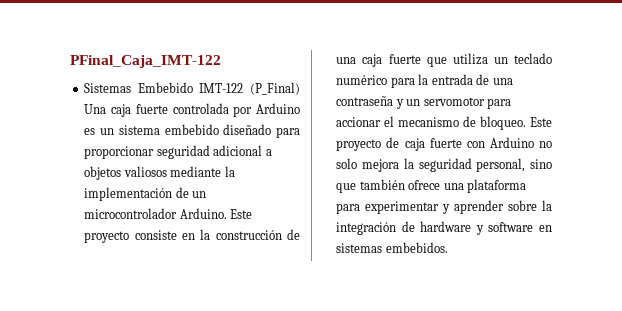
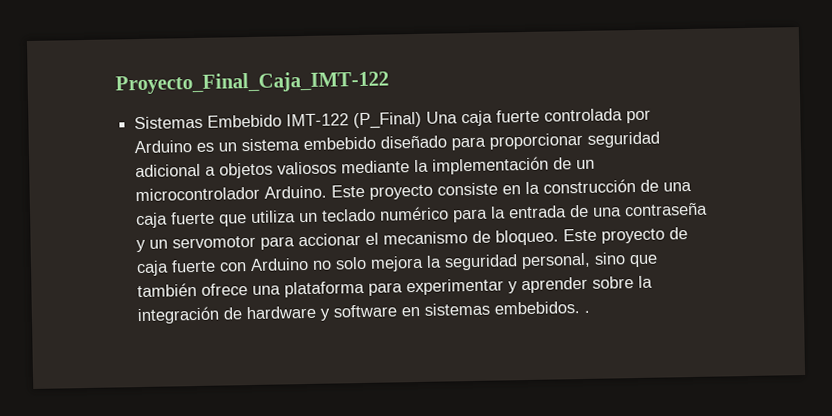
- PFinal_Caja_IMT-122
+ Proyecto_Final_Caja_IMT-122
- Este proyecto de caja fuerte con Arduino no solo mejora la seguridad personal, sino que también ofrece una plataforma para experimentar y aprender sobre la integración de hardware y software en sistemas embebidos.
+ Este proyecto de caja fuerte con Arduino no solo mejora la seguridad personal, sino que también ofrece una plataforma para experimentar y aprender sobre la integración de hardware y software en sistemas embebidos. .

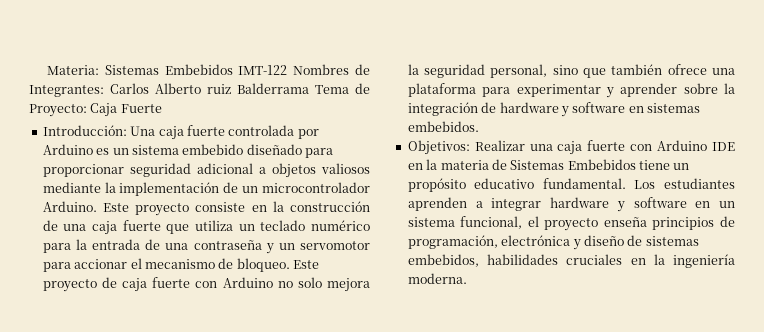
- Proyecto_Final_Caja_IMT-122
- Sistemas Embebido IMT-122 (P_Final) Una caja fuerte controlada por Arduino es un sistema embebido diseñado para proporcionar seguridad adicional a objetos valiosos mediante la implementación de un microcontrolador Arduino.
+ Materia: Sistemas Embebidos IMT-122 Nombres de Integrantes: Carlos Alberto ruiz Balderrama Tema de Proyecto: Caja Fuerte
+ Introducción: Una caja fuerte controlada por Arduino es un sistema embebido diseñado para proporcionar seguridad adicional a objetos valiosos mediante la implementación de un microcontrolador Arduino.
- Este proyecto de caja fuerte con Arduino no solo mejora la seguridad personal, sino que también ofrece una plataforma para experimentar y aprender sobre la integración de hardware y software en sistemas embebidos. .
+ Este proyecto de caja fuerte con Arduino no solo mejora la seguridad personal, sino que también ofrece una plataforma para experimentar y aprender sobre la integración de hardware y software en sistemas embebidos.
+ Objetivos: Realizar una caja fuerte con Arduino IDE en la materia de Sistemas Embebidos tiene un propósito educativo fundamental. Los estudiantes aprenden a integrar hardware y software en un sistema funcional, el proyecto enseña principios de programación, electrónica y diseño de sistemas embebidos, habilidades cruciales en la ingeniería moderna.

